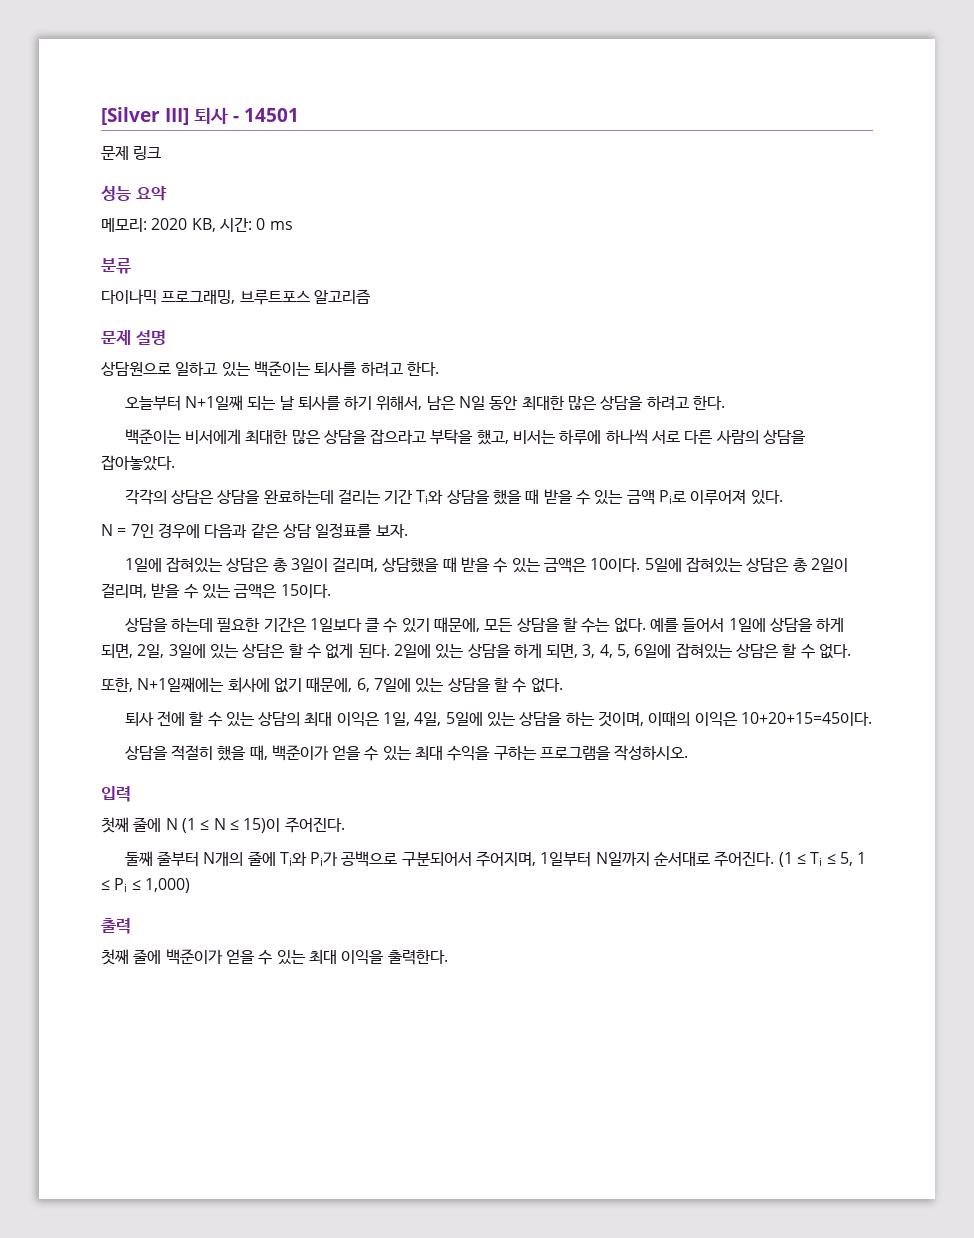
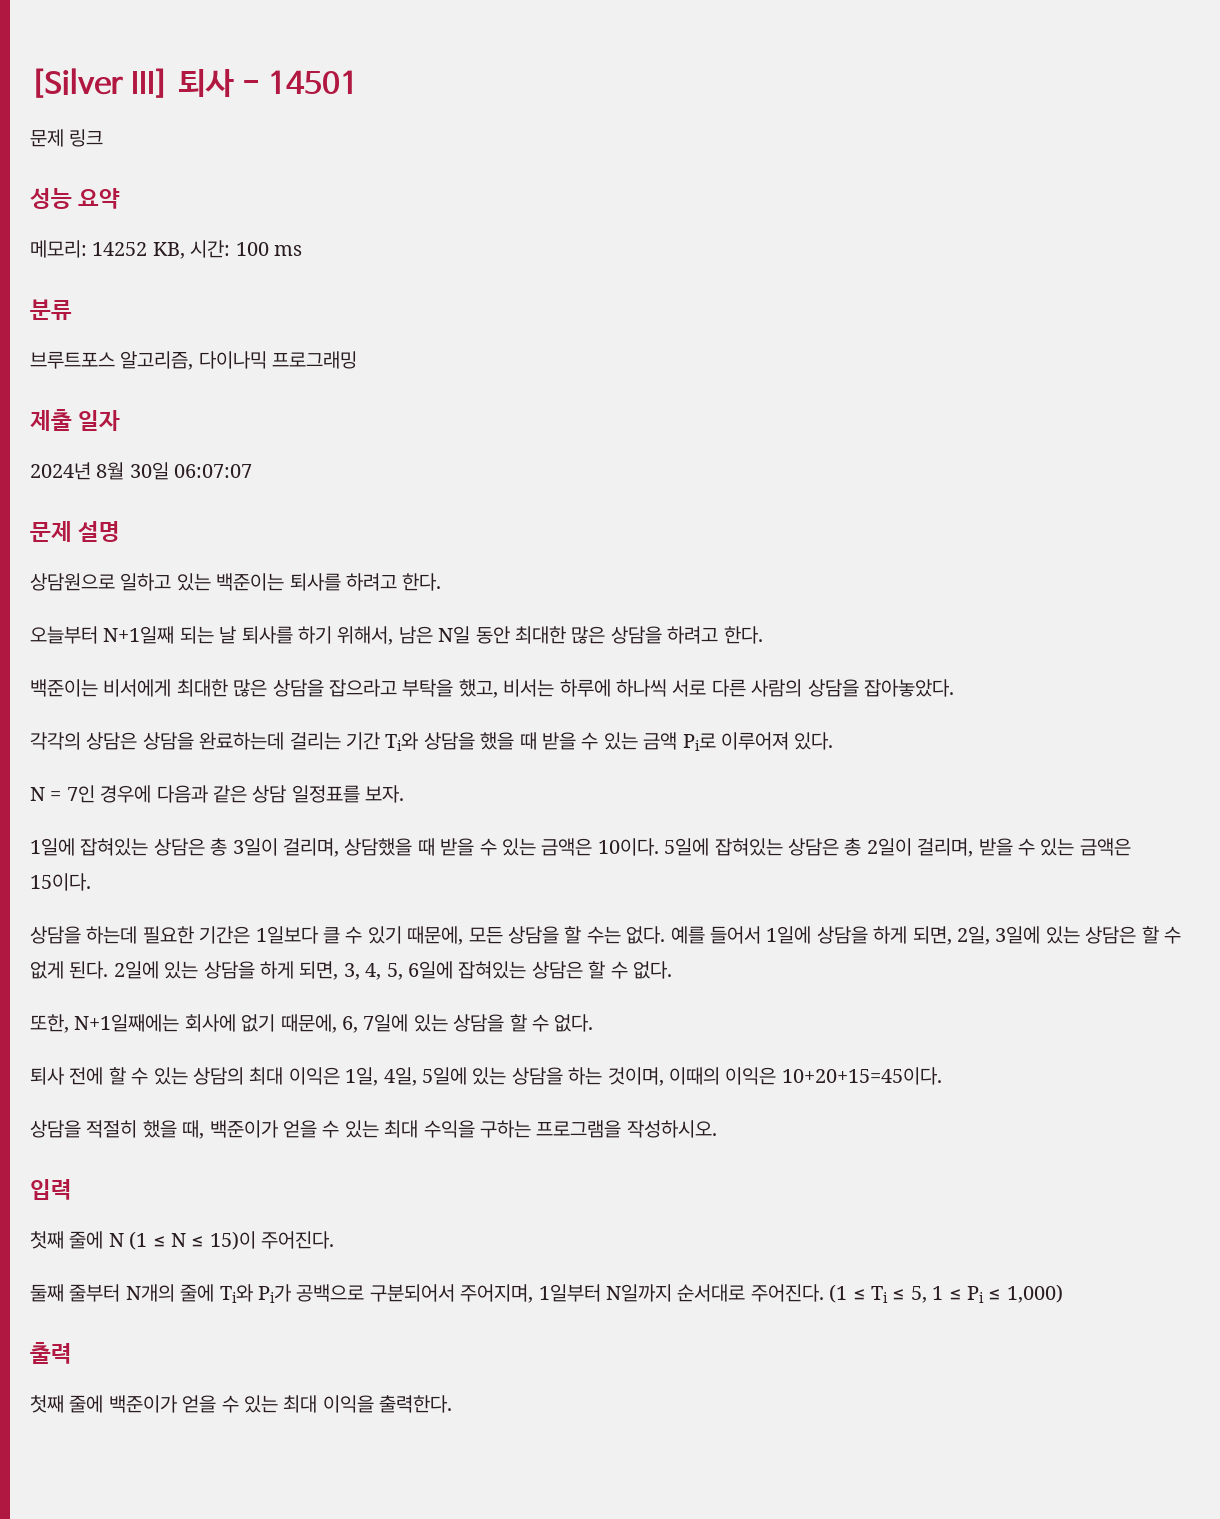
- 메모리: 2020 KB, 시간: 0 ms
+ 메모리: 14252 KB, 시간: 100 ms
- 다이나믹 프로그래밍, 브루트포스 알고리즘
+ 브루트포스 알고리즘, 다이나믹 프로그래밍
+ 제출 일자
+ 2024년 8월 30일 06:07:07

